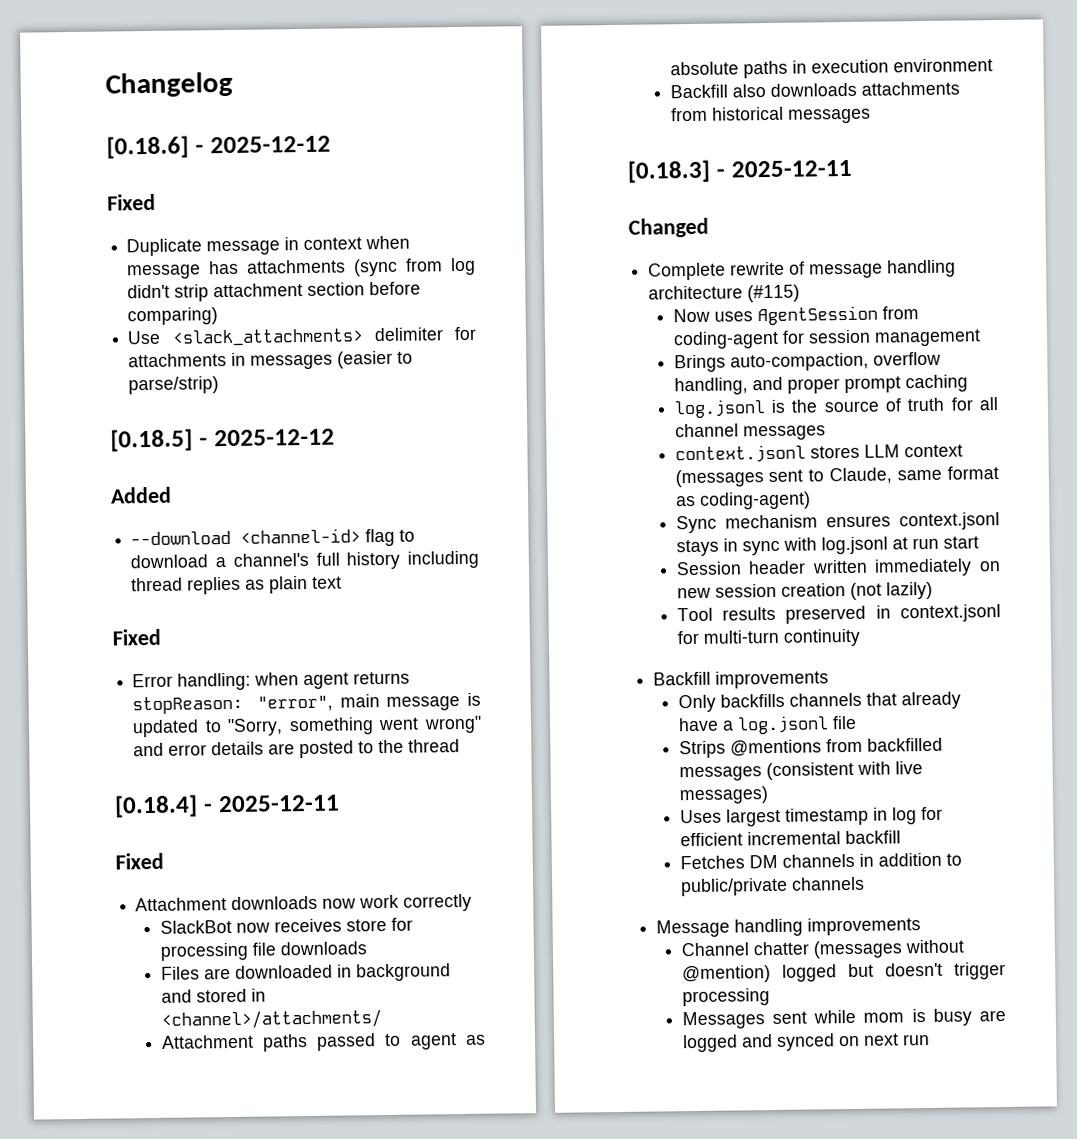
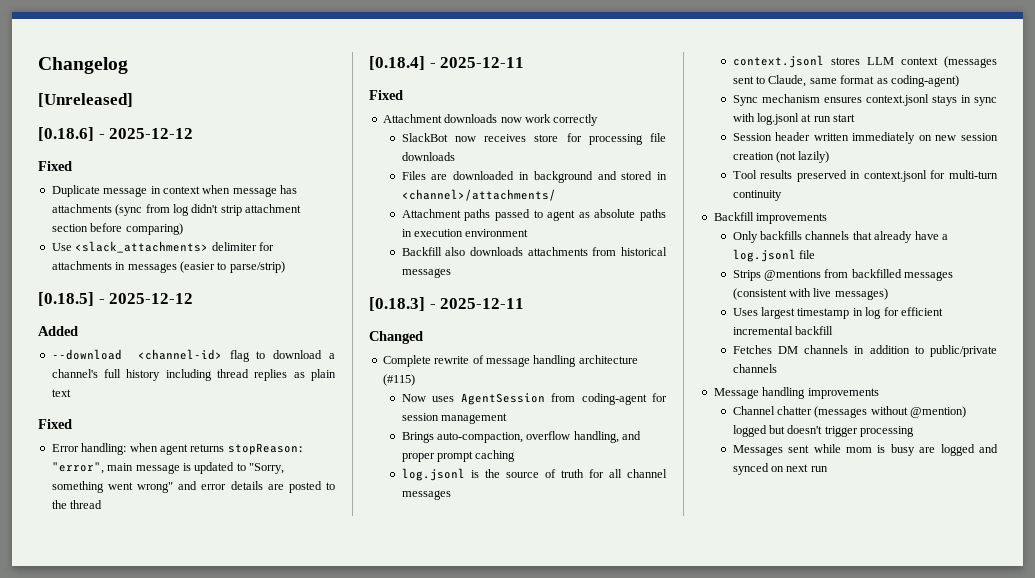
+ [Unreleased]

